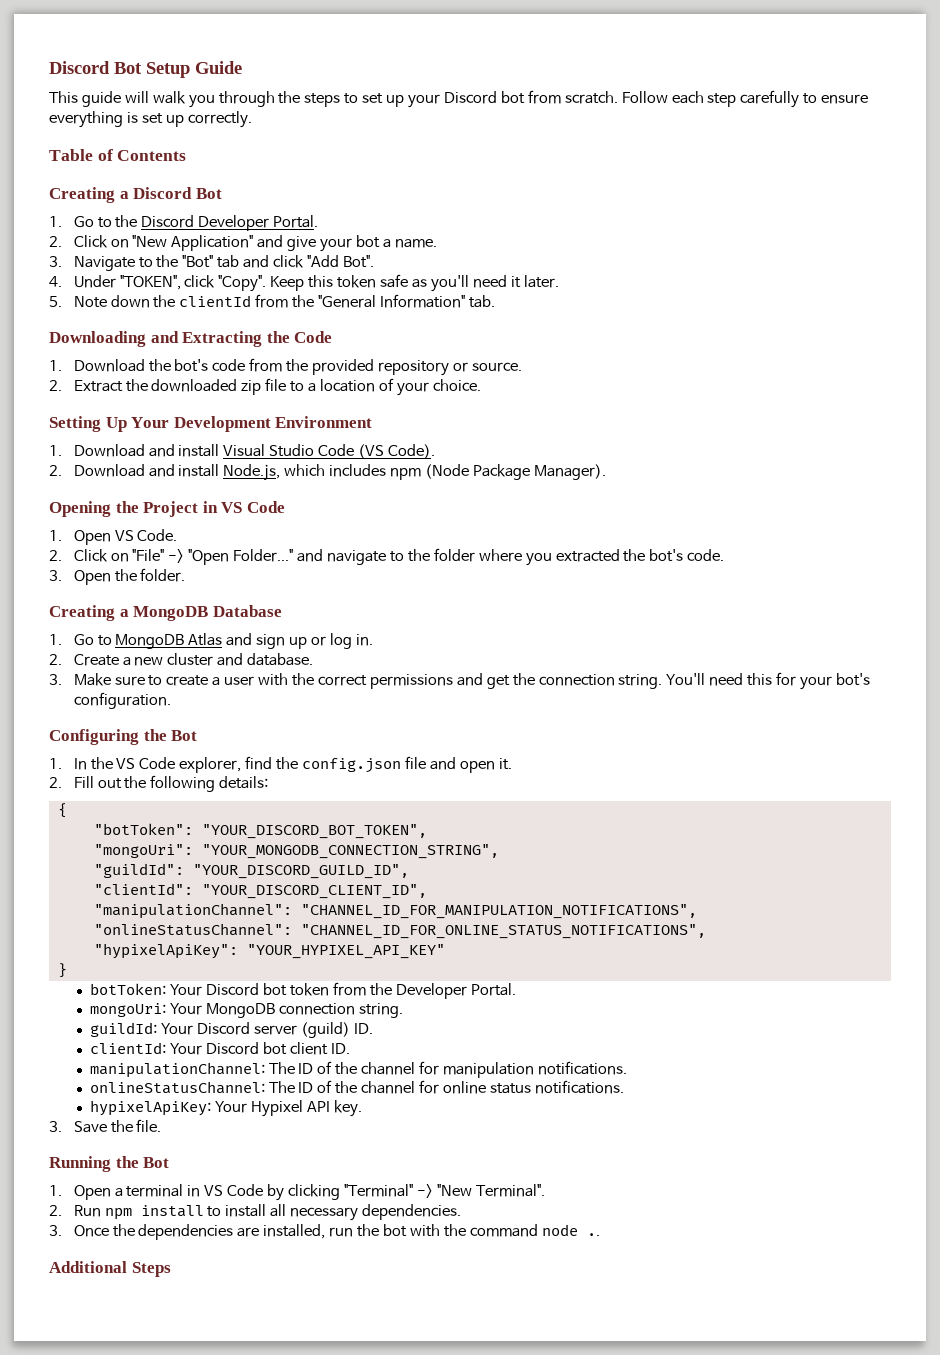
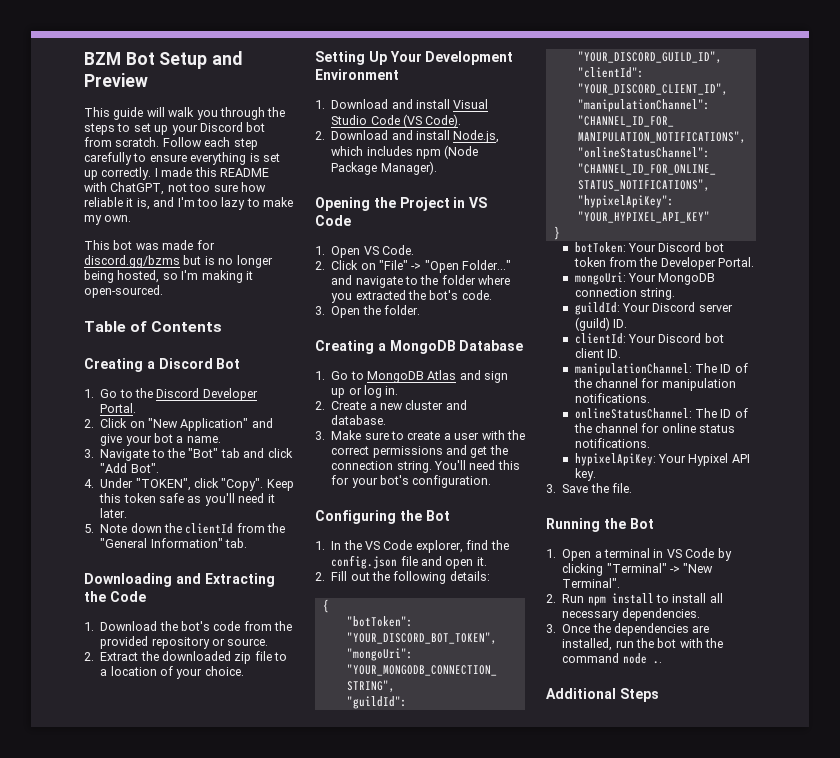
- Discord Bot Setup Guide
+ BZM Bot Setup and Preview
+ I made this README with ChatGPT, not too sure how reliable it is, and I'm too lazy to make my own.
+ This bot was made for discord.gg/bzms but is no longer being hosted, so I'm making it open-sourced.

